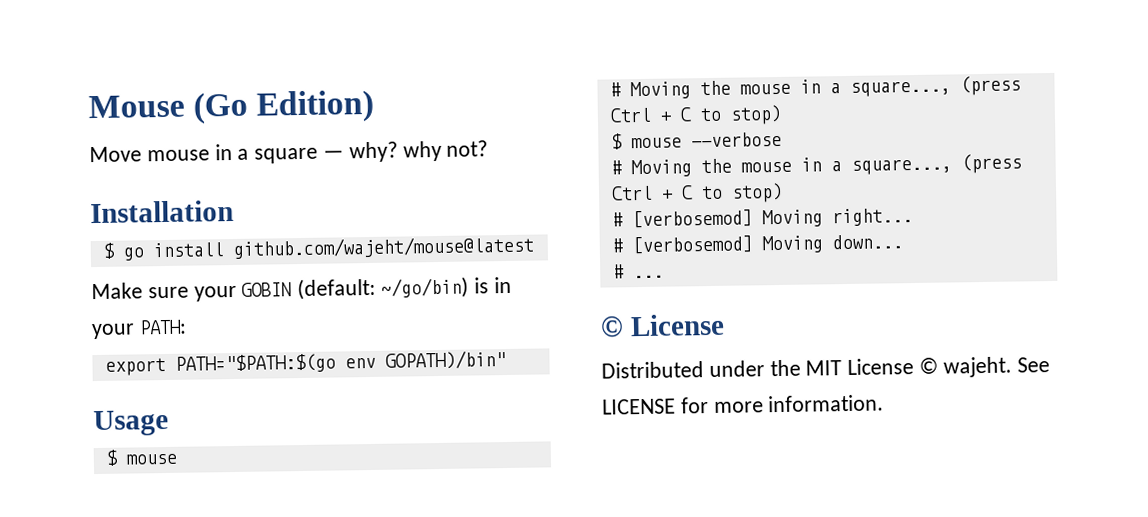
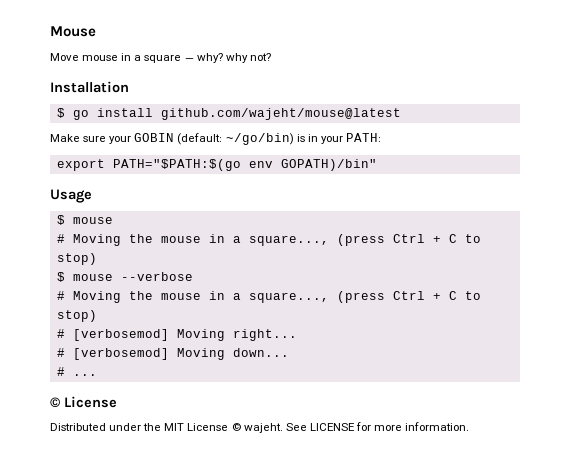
- Mouse (Go Edition)
+ Mouse

